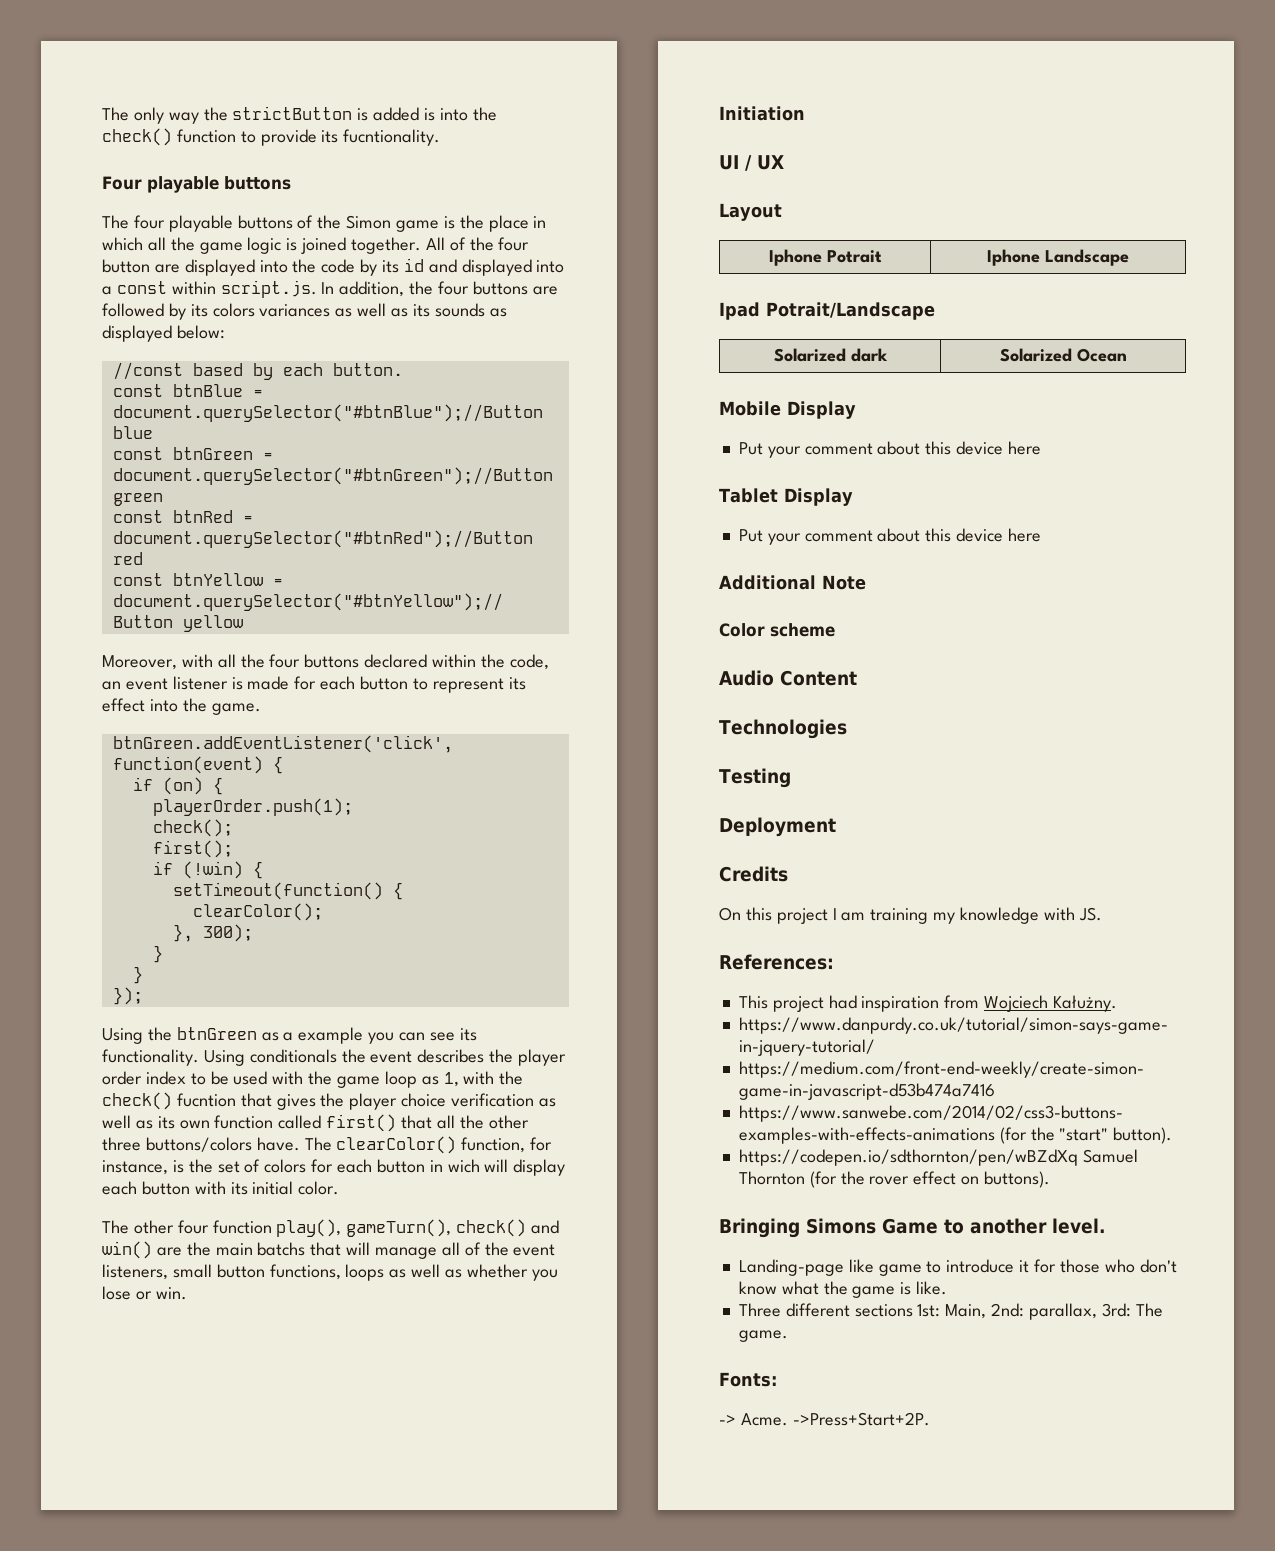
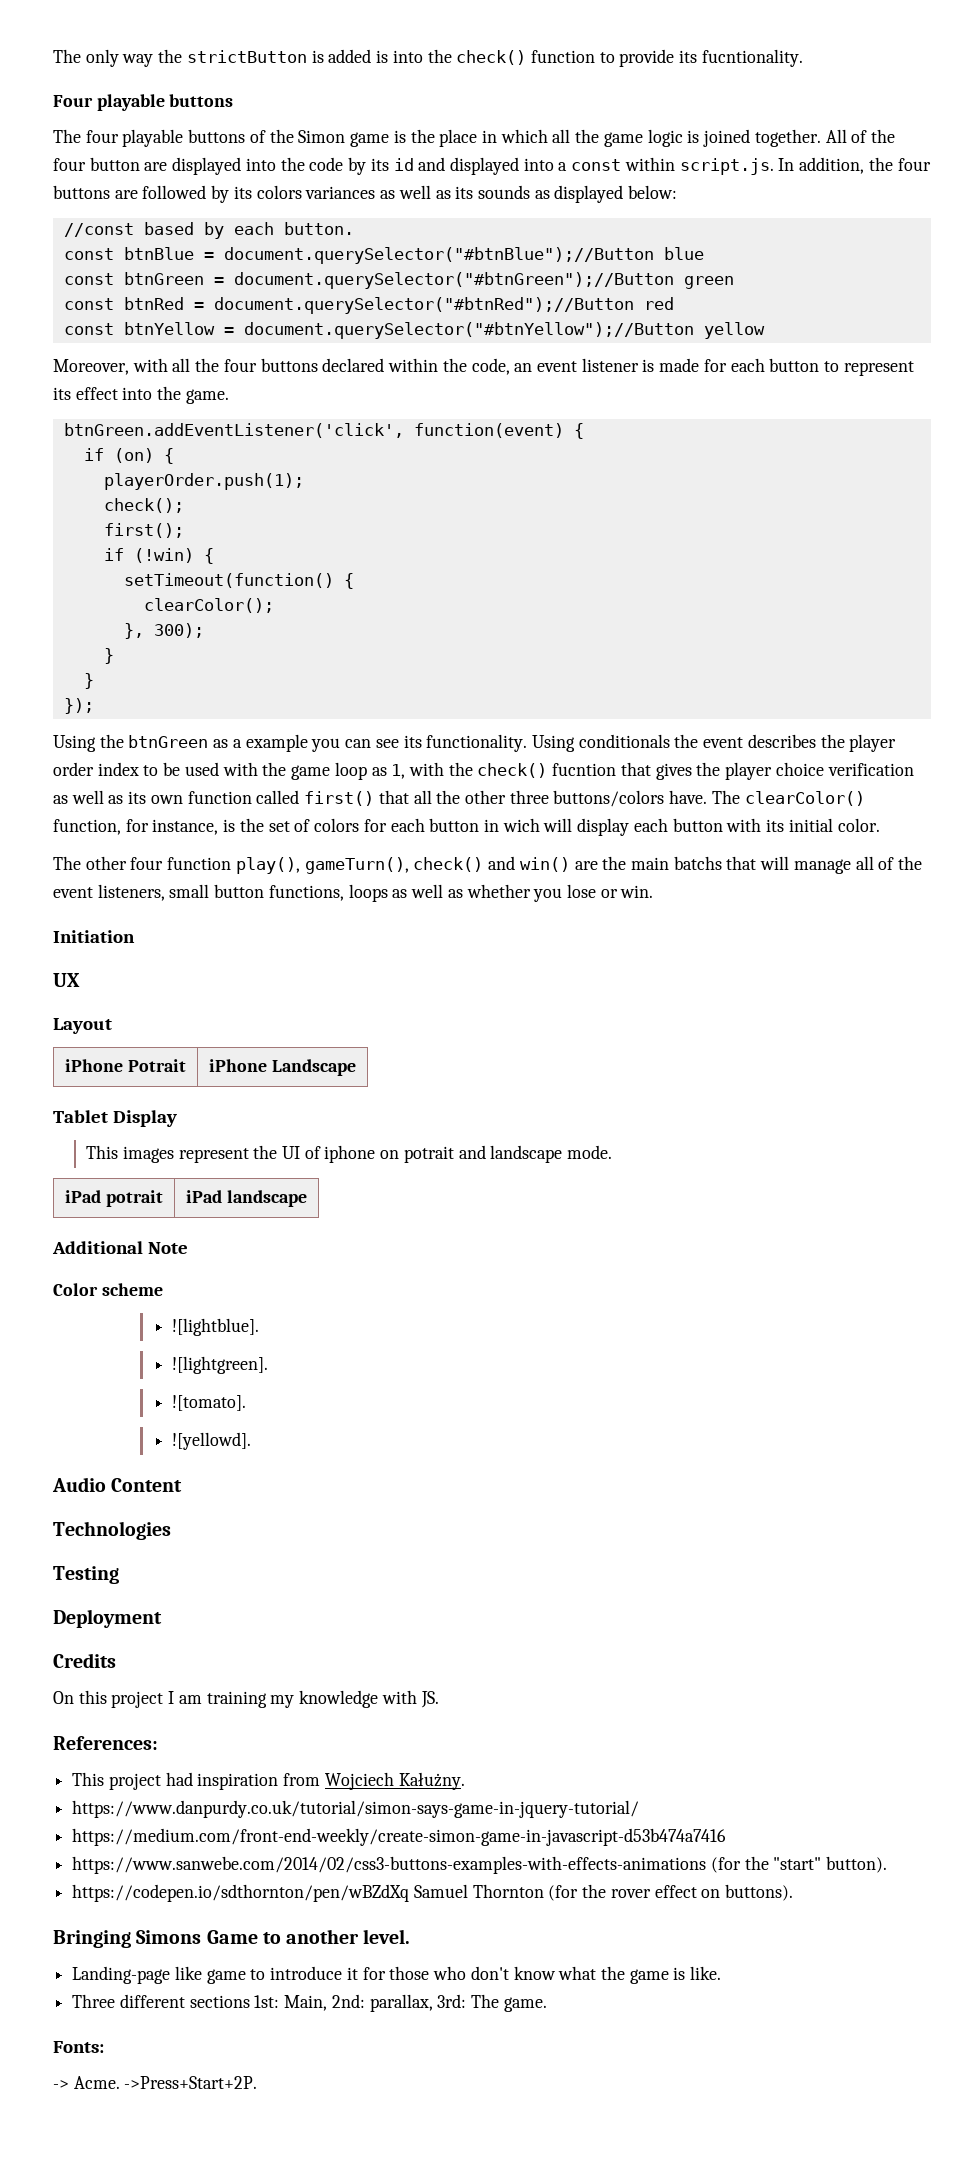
- UI / UX
+ UX
- Iphone Potrait | Iphone Landscape
+ iPhone Potrait | iPhone Landscape
- Ipad Potrait/Landscape
- Solarized dark | Solarized Ocean
- Mobile Display
- Put your comment about this device here
  Tablet Display
- Put your comment about this device here
+ This images represent the UI of iphone on potrait and landscape mode.
+ iPad potrait | iPad landscape
+ ![lightblue].
+ ![lightgreen].
+ ![tomato].
+ ![yellowd].

